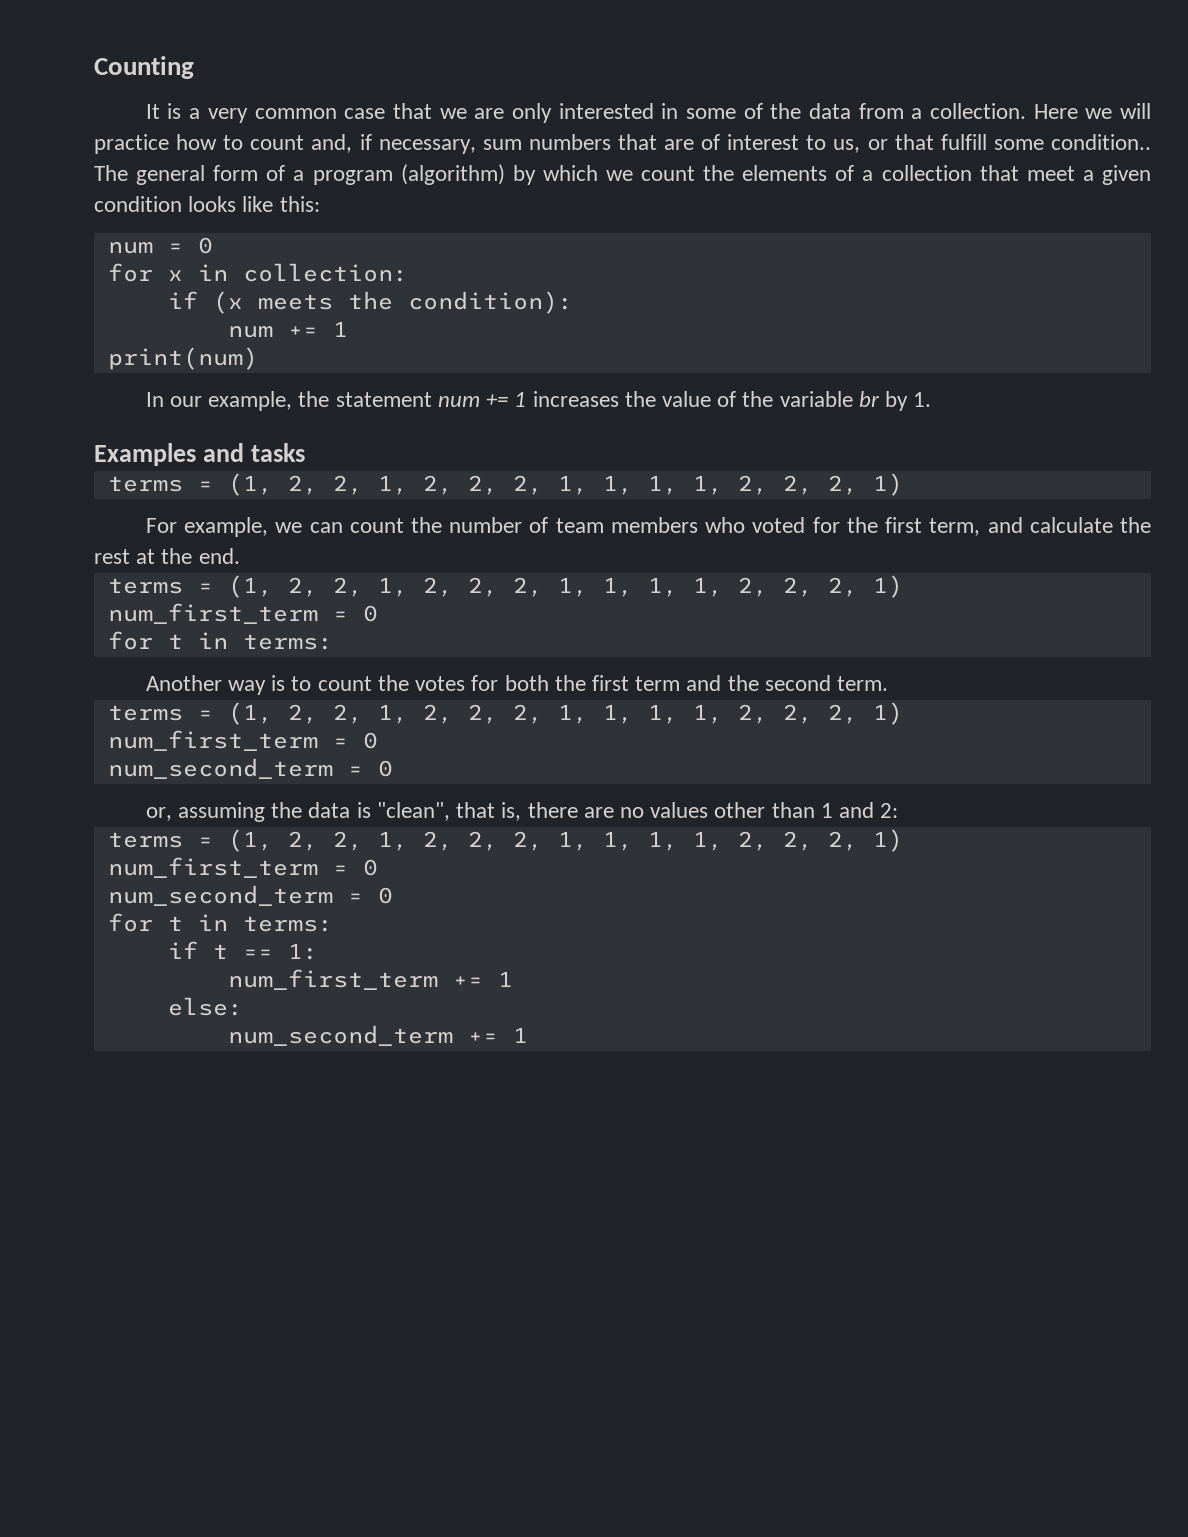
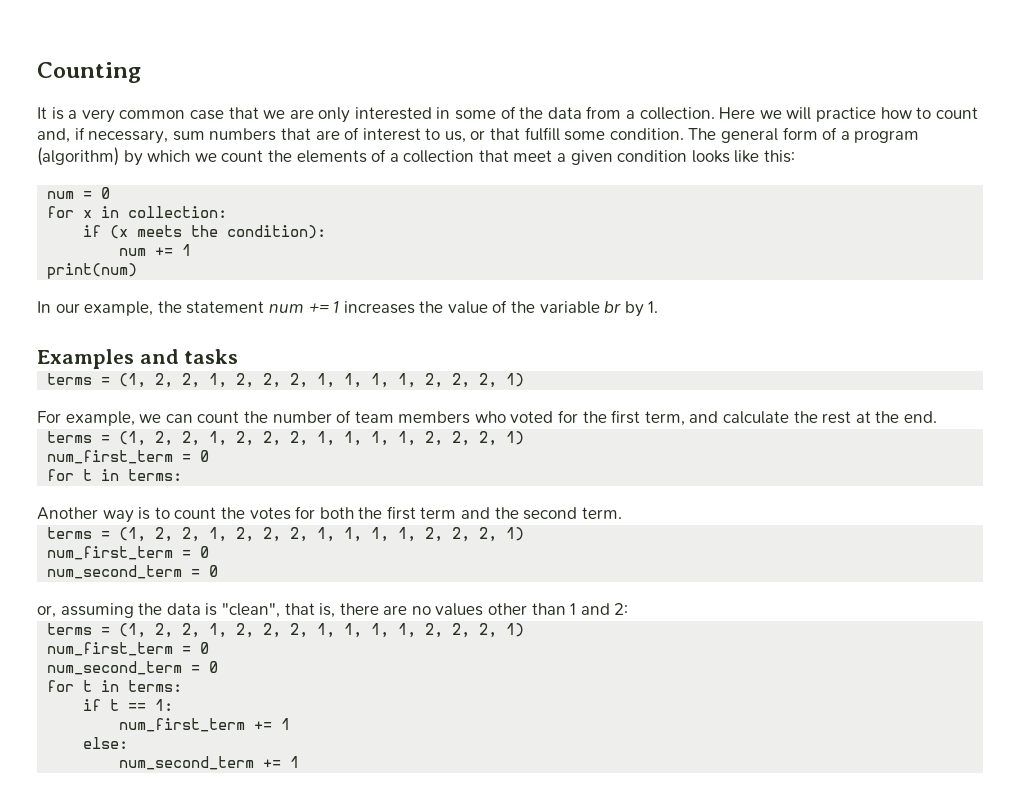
- Here we will practice how to count and, if necessary, sum numbers that are of interest to us, or that fulfill some condition..
+ Here we will practice how to count and, if necessary, sum numbers that are of interest to us, or that fulfill some condition.

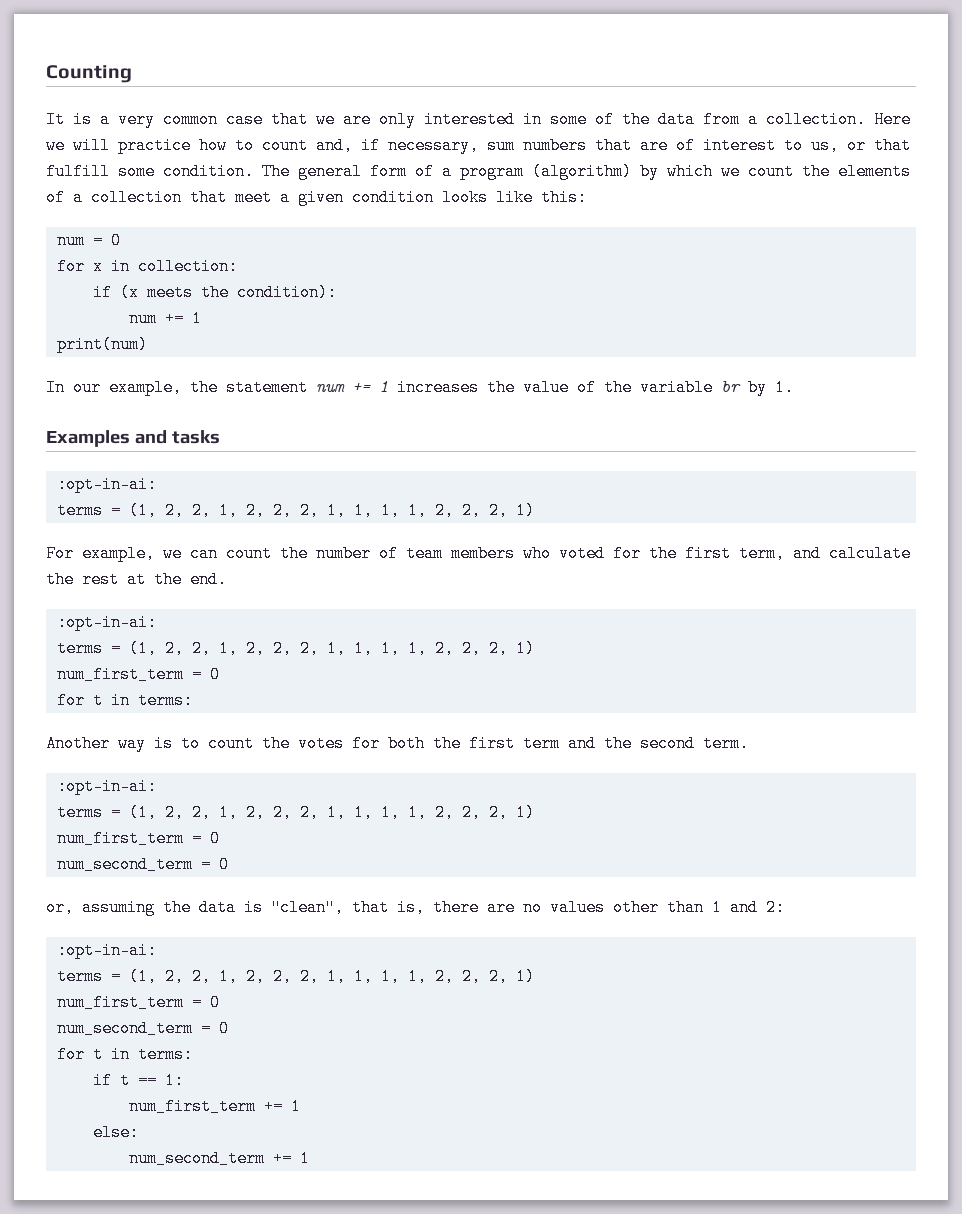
  Examples and tasks
+ :opt-in-ai:
  For example, we can count the number of team members who voted for the first term, and calculate the rest at the end.
+ :opt-in-ai:
  Another way is to count the votes for both the first term and the second term.
+ :opt-in-ai:
  or, assuming the data is "clean", that is, there are no values other than 1 and 2:
+ :opt-in-ai:

